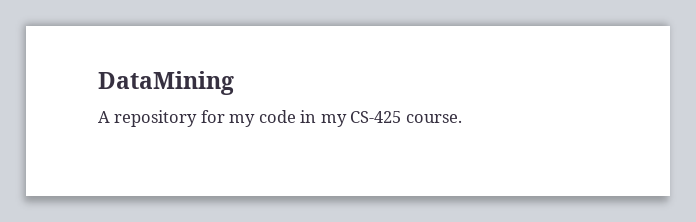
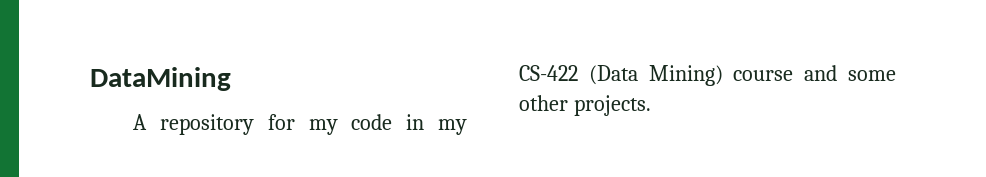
- A repository for my code in my CS-425 course.
+ A repository for my code in my CS-422 (Data Mining) course and some other projects.

